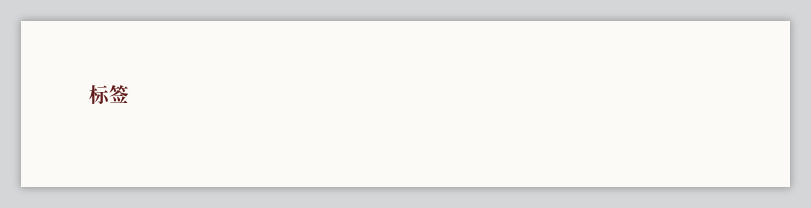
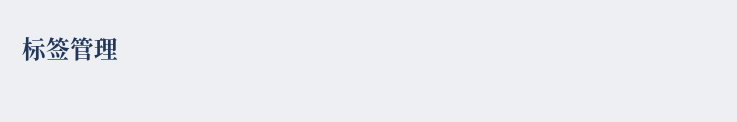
- 标签
+ 标签管理

